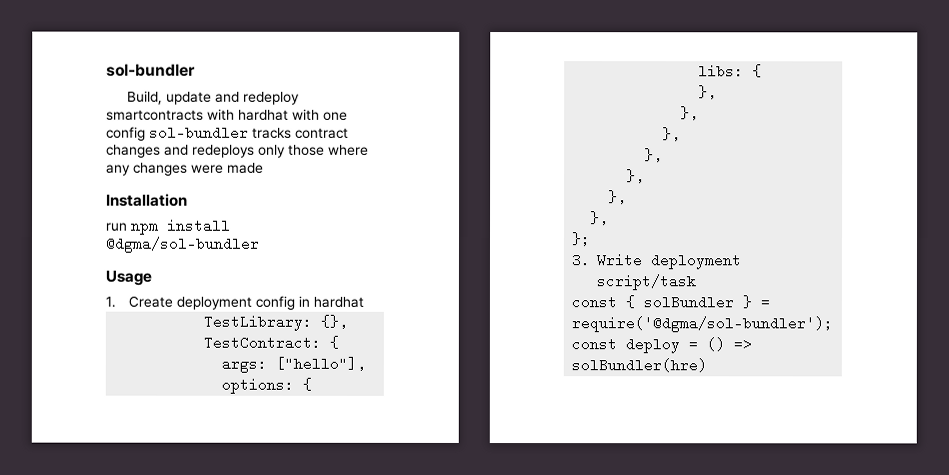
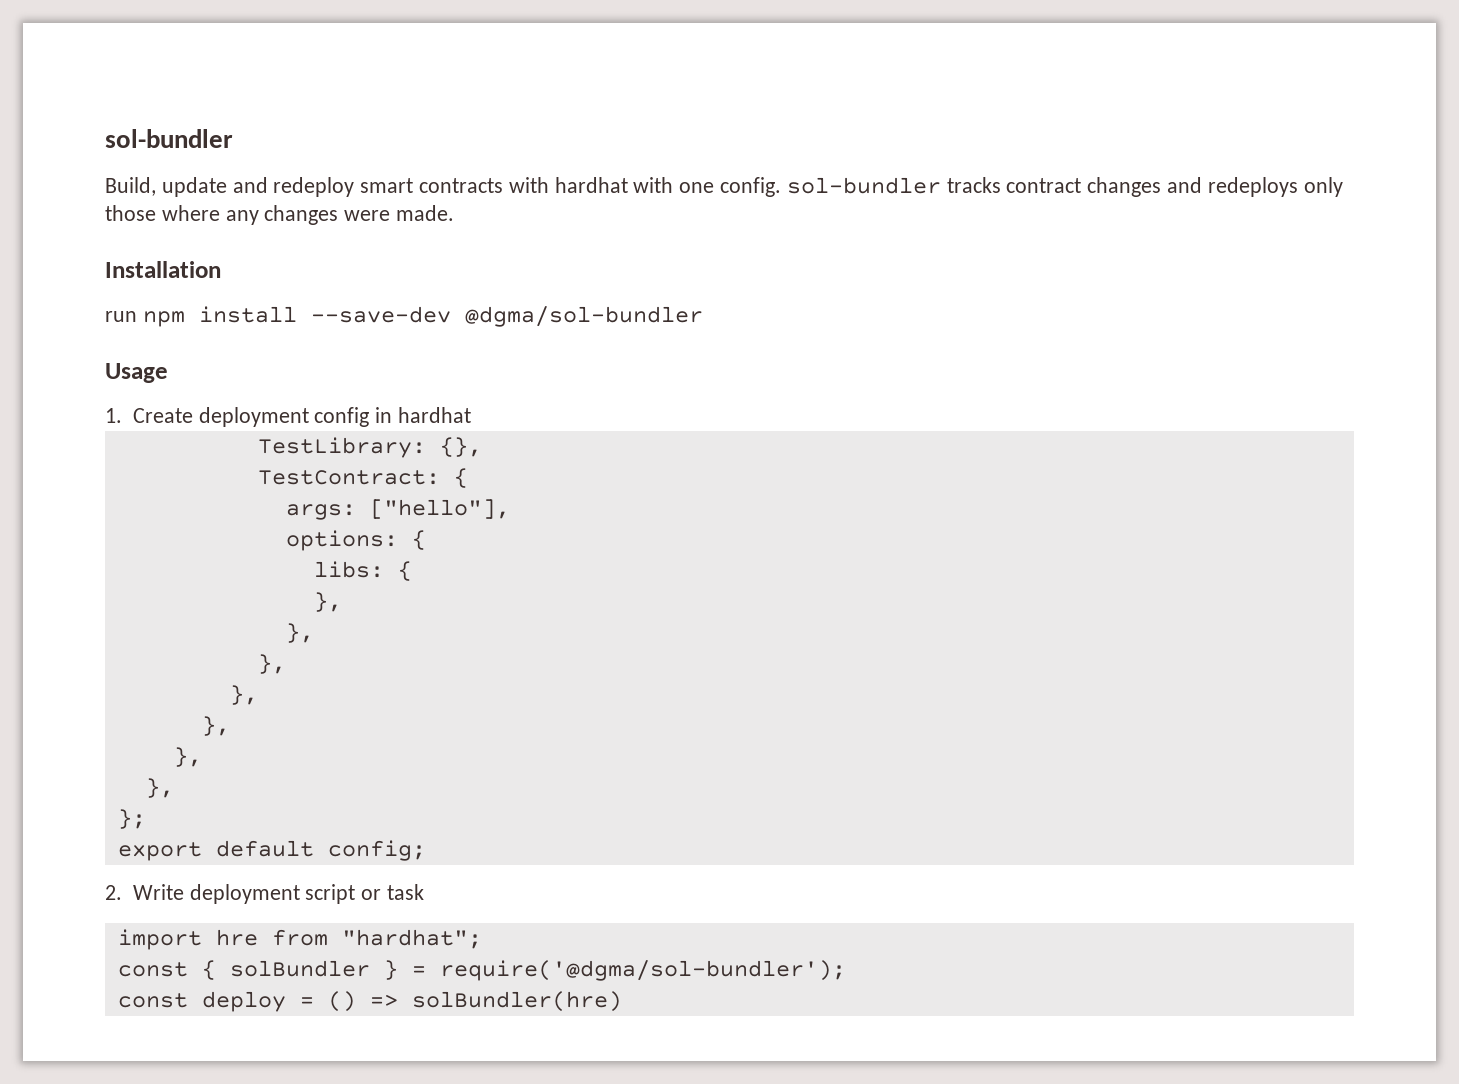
- Build, update and redeploy smartcontracts with hardhat with one config sol-bundler tracks contract changes and redeploys only those where any changes were made
+ Build, update and redeploy smart contracts with hardhat with one config. sol-bundler tracks contract changes and redeploys only those where any changes were made.
- run npm install @dgma/sol-bundler
+ run npm install --save-dev @dgma/sol-bundler
- 3. Write deployment script/task
+ export default config;
+ 2. Write deployment script or task
+ import hre from "hardhat";

